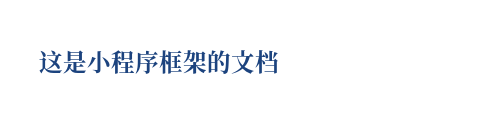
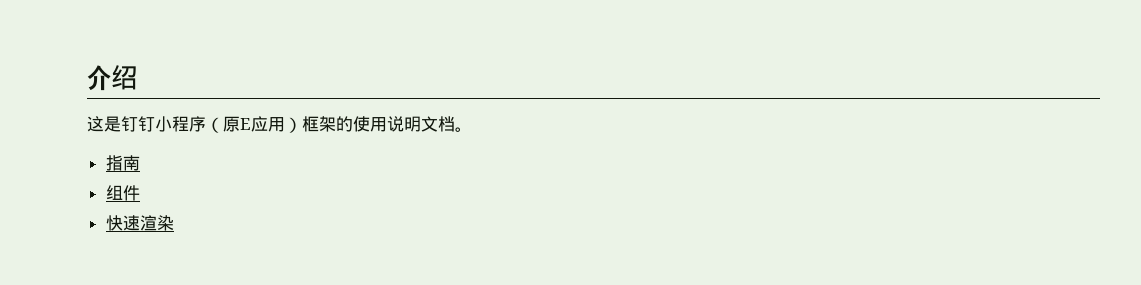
- 这是小程序框架的文档
+ 介绍
+ 这是钉钉小程序（原E应用）框架的使用说明文档。
+ 指南
+ 组件
+ 快速渲染

